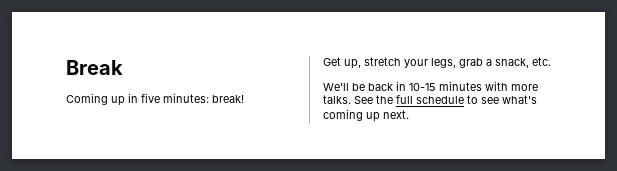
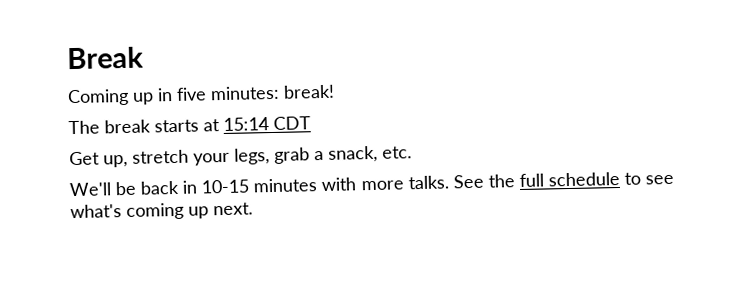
+ The break starts at 15:14 CDT

